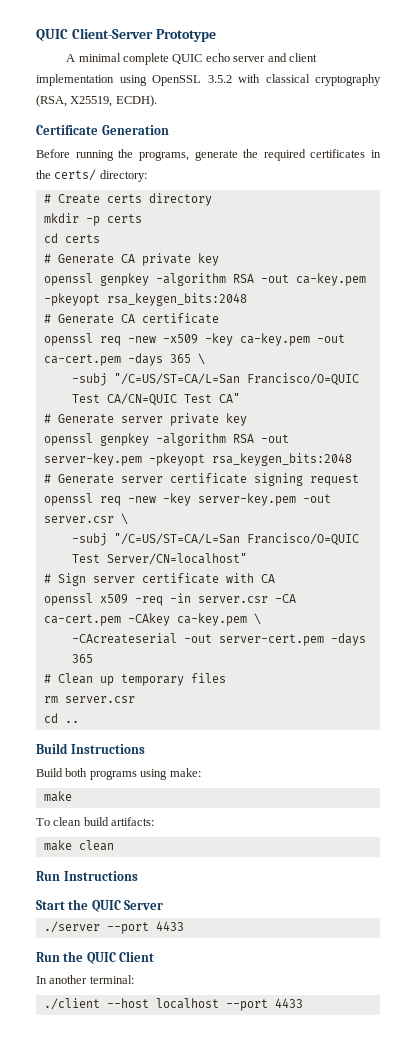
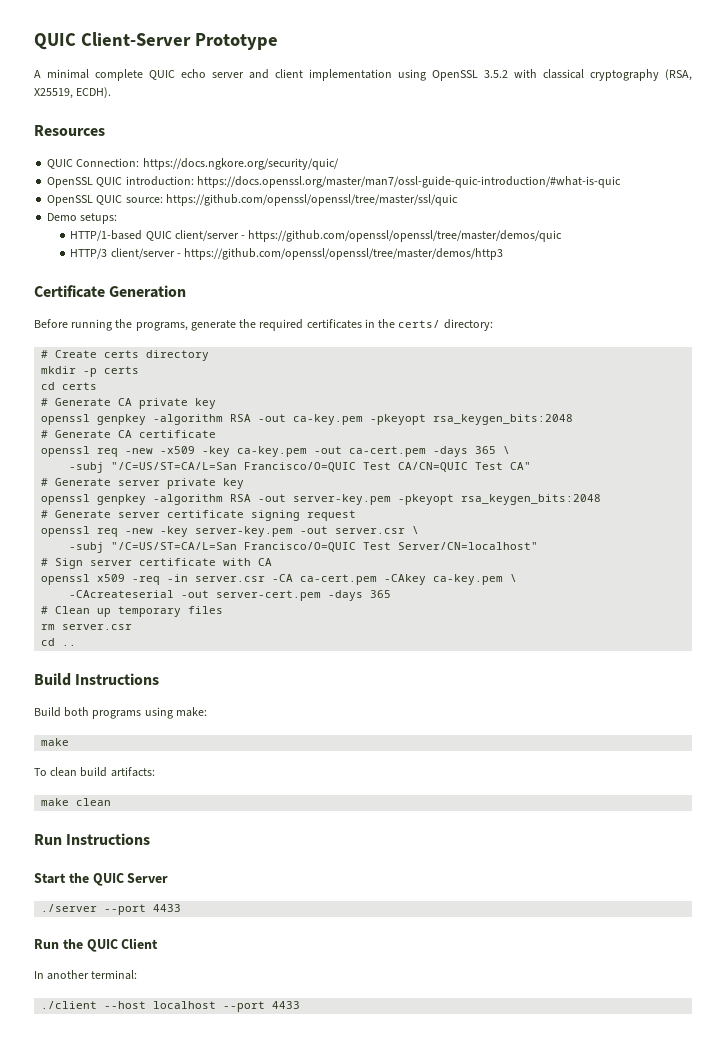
+ Resources
+ QUIC Connection: https://docs.ngkore.org/security/quic/
+ OpenSSL QUIC introduction: https://docs.openssl.org/master/man7/ossl-guide-quic-introduction/#what-is-quic
+ OpenSSL QUIC source: https://github.com/openssl/openssl/tree/master/ssl/quic
+ Demo setups:
+ HTTP/1-based QUIC client/server - https://github.com/openssl/openssl/tree/master/demos/quic
+ HTTP/3 client/server - https://github.com/openssl/openssl/tree/master/demos/http3

